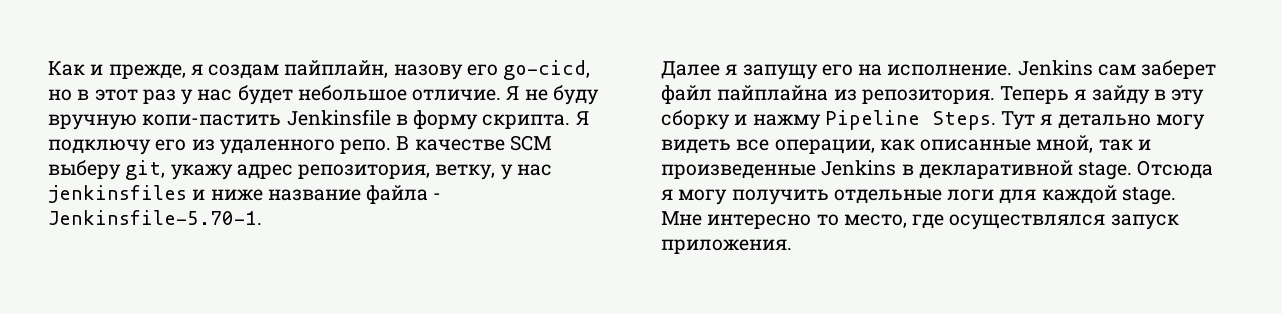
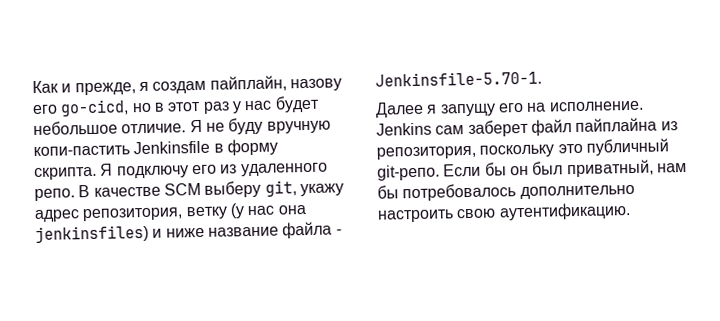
- В качестве SCM выберу git, укажу адрес репозитория, ветку, у нас jenkinsfiles и ниже название файла - Jenkinsfile-5.70-1.
+ В качестве SCM выберу git, укажу адрес репозитория, ветку (у нас она jenkinsfiles) и ниже название файла - Jenkinsfile-5.70-1.
- Jenkins сам заберет файл пайплайна из репозитория. Теперь я зайду в эту сборку и нажму Pipeline Steps. Тут я детально могу видеть все операции, как описанные мной, так и произведенные Jenkins в декларативной stage. Отсюда я могу получить отдельные логи для каждой stage. Мне интересно то место, где осуществлялся запуск приложения.
+ Jenkins сам заберет файл пайплайна из репозитория, поскольку это публичный git-репо. Если бы он был приватный, нам бы потребовалось дополнительно настроить свою аутентификацию.

